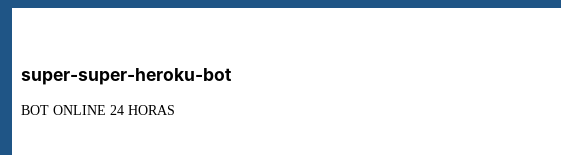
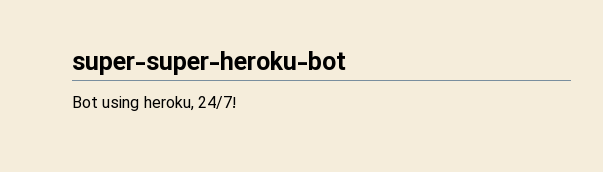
- BOT ONLINE 24 HORAS
+ Bot using heroku, 24/7!

